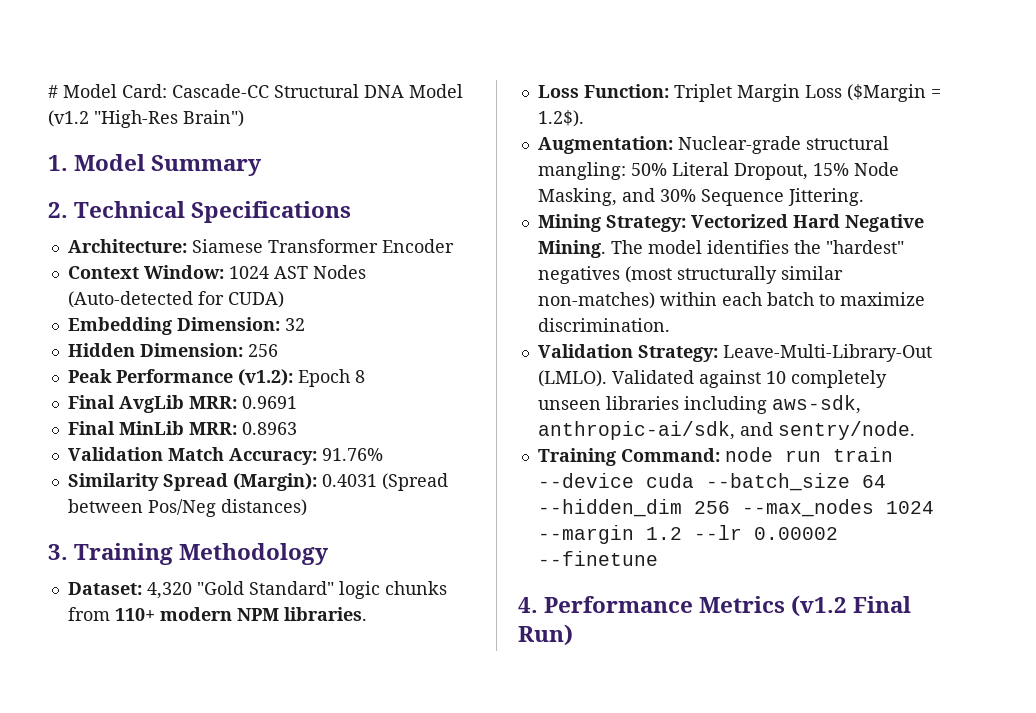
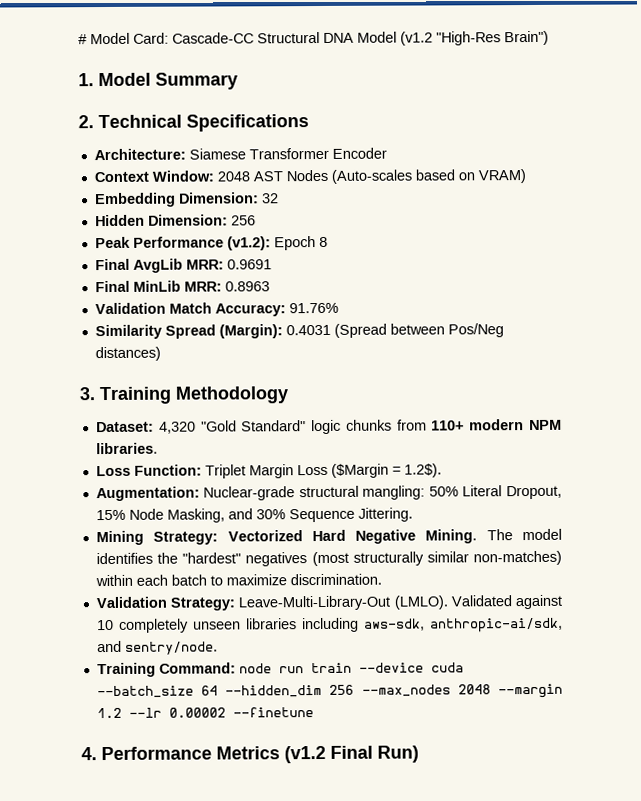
- Context Window: 1024 AST Nodes (Auto-detected for CUDA)
+ Context Window: 2048 AST Nodes (Auto-scales based on VRAM)
- Training Command: node run train --device cuda --batch_size 64 --hidden_dim 256 --max_nodes 1024 --margin 1.2 --lr 0.00002 --finetune
+ Training Command: node run train --device cuda --batch_size 64 --hidden_dim 256 --max_nodes 2048 --margin 1.2 --lr 0.00002 --finetune

